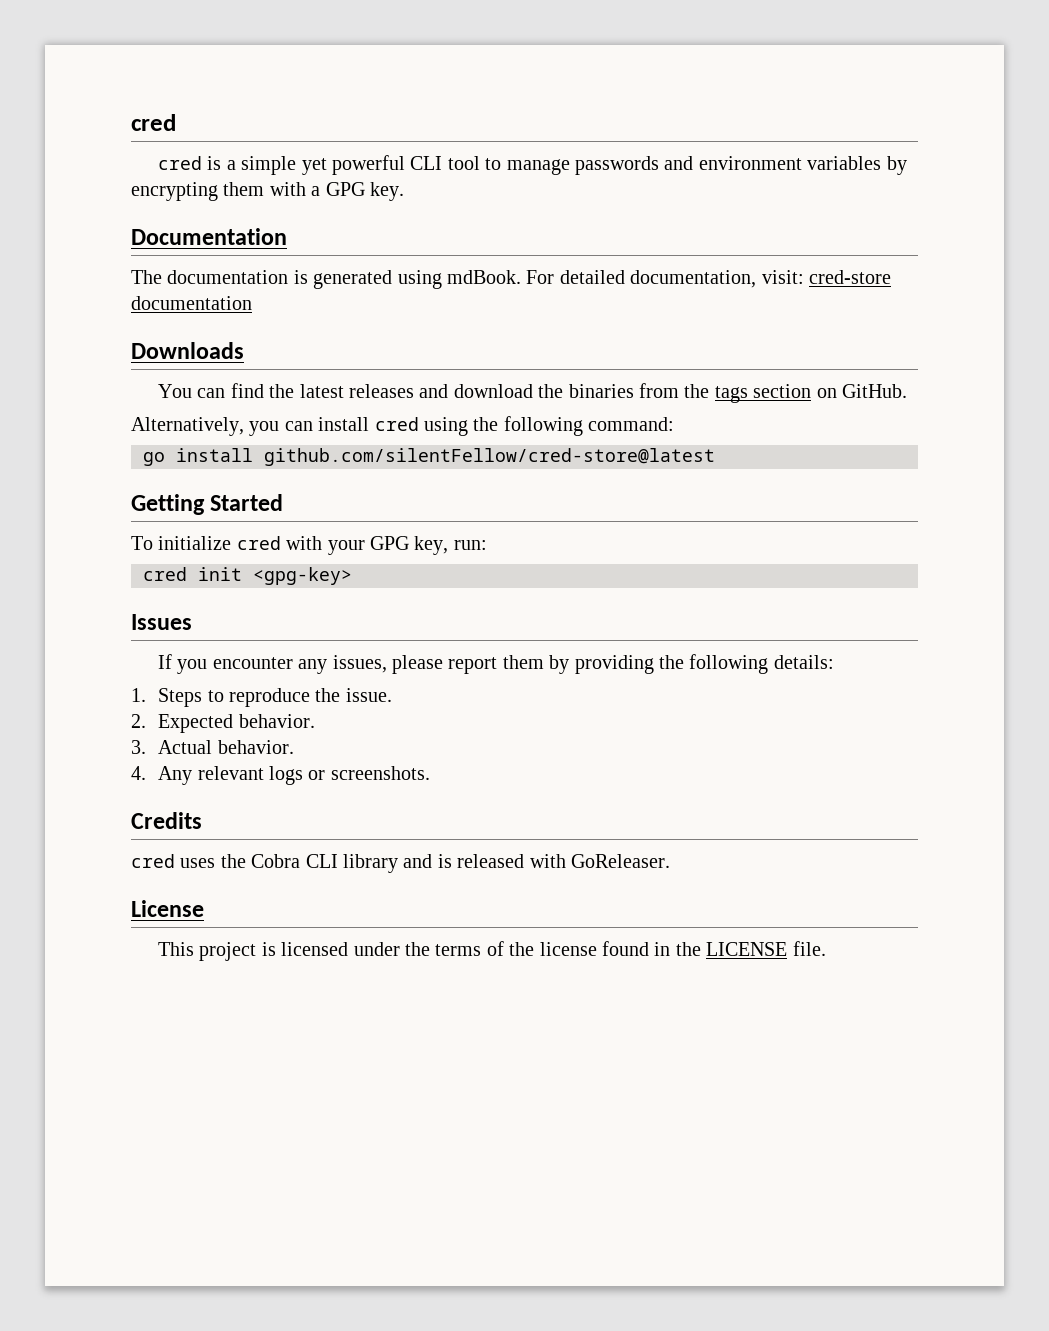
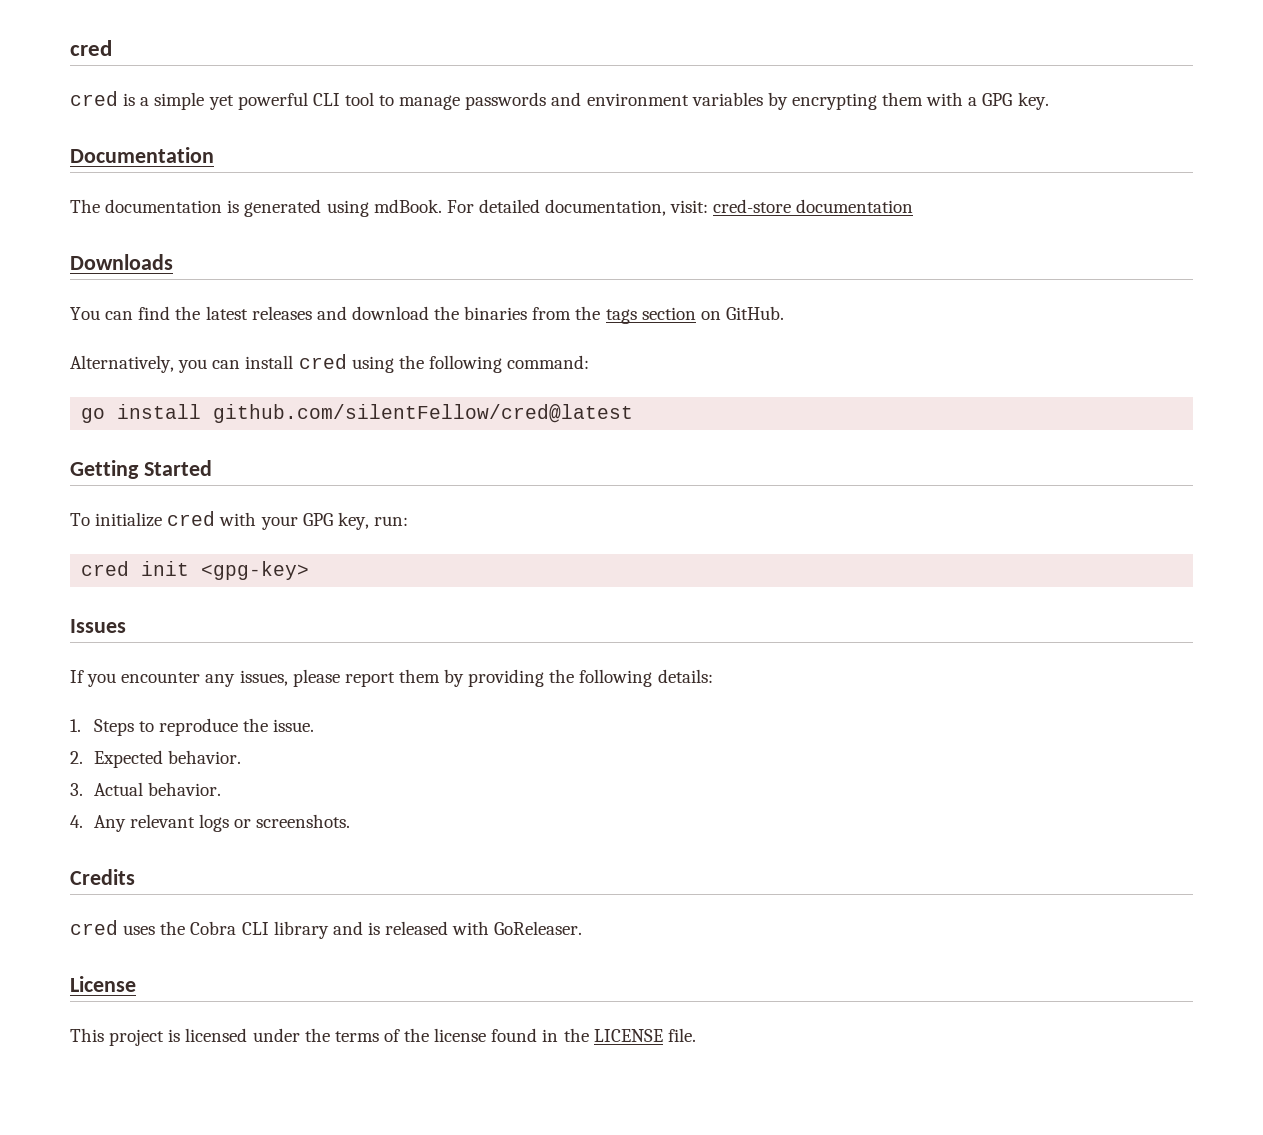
- go install github.com/silentFellow/cred-store@latest
+ go install github.com/silentFellow/cred@latest

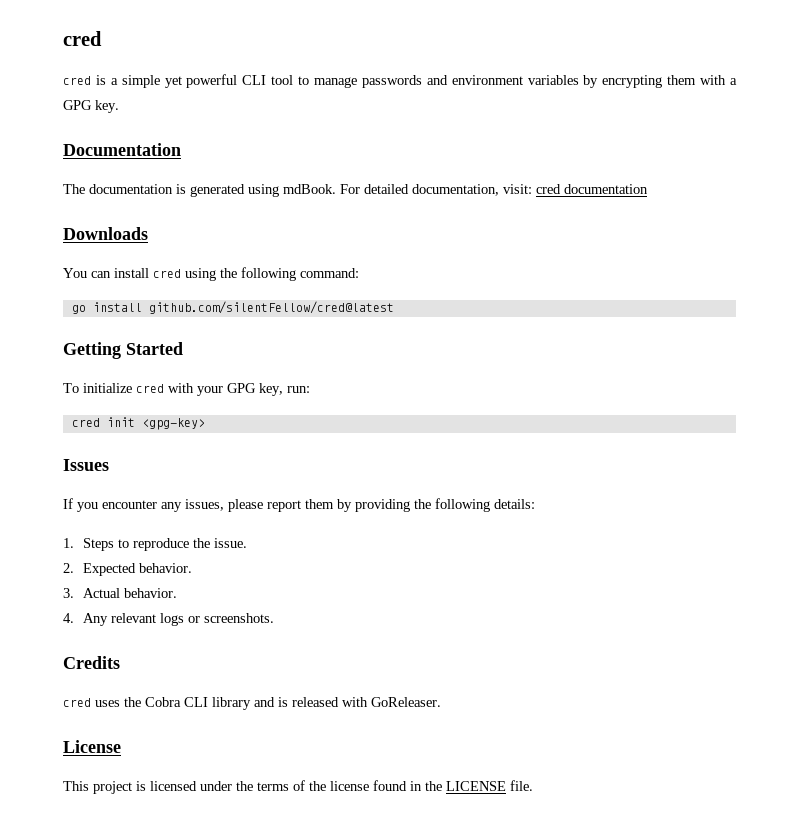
- For detailed documentation, visit: cred-store documentation
+ For detailed documentation, visit: cred documentation
- You can find the latest releases and download the binaries from the tags section on GitHub.
- Alternatively, you can install cred using the following command:
+ You can install cred using the following command:

